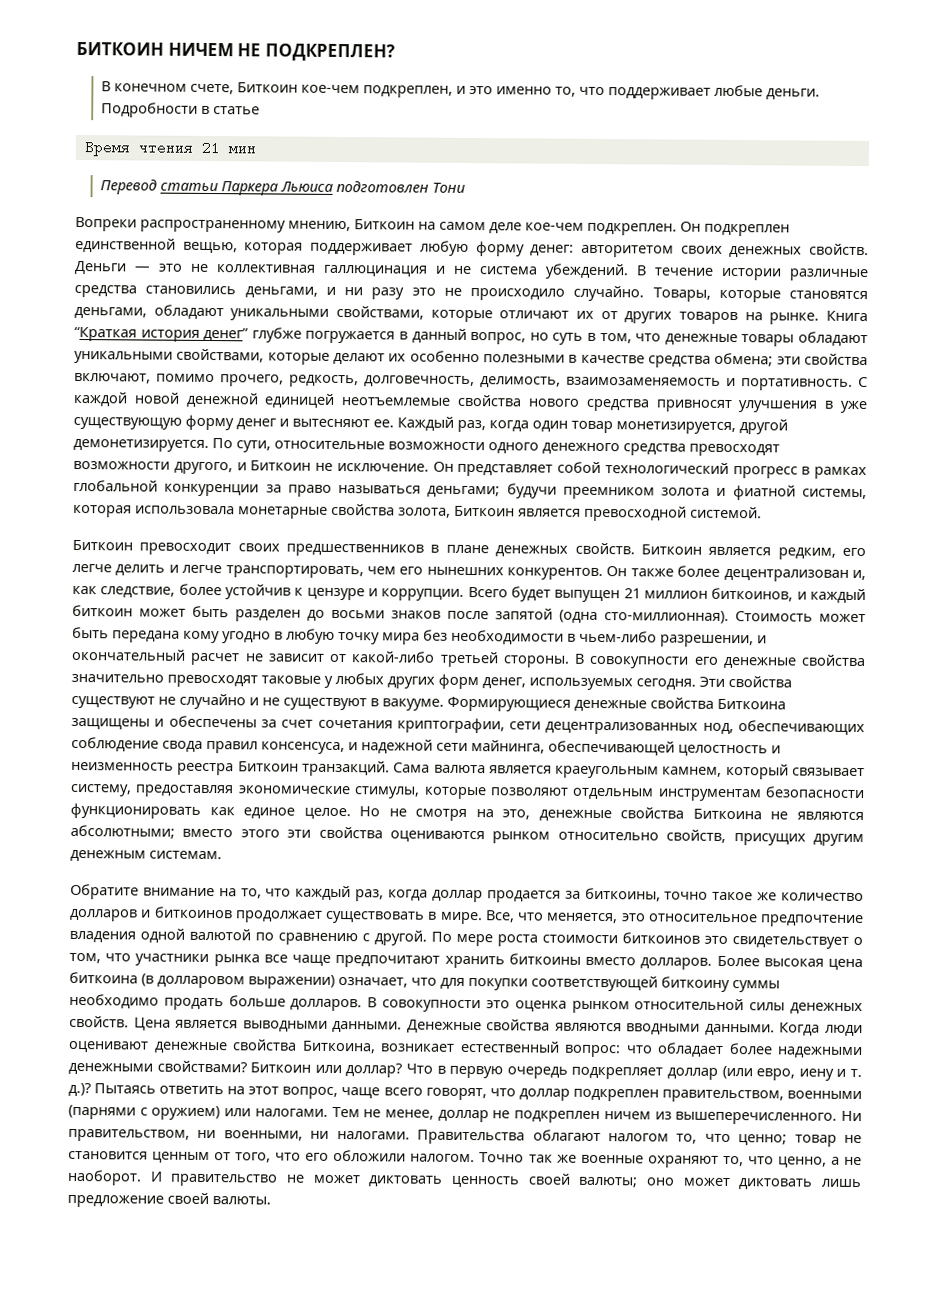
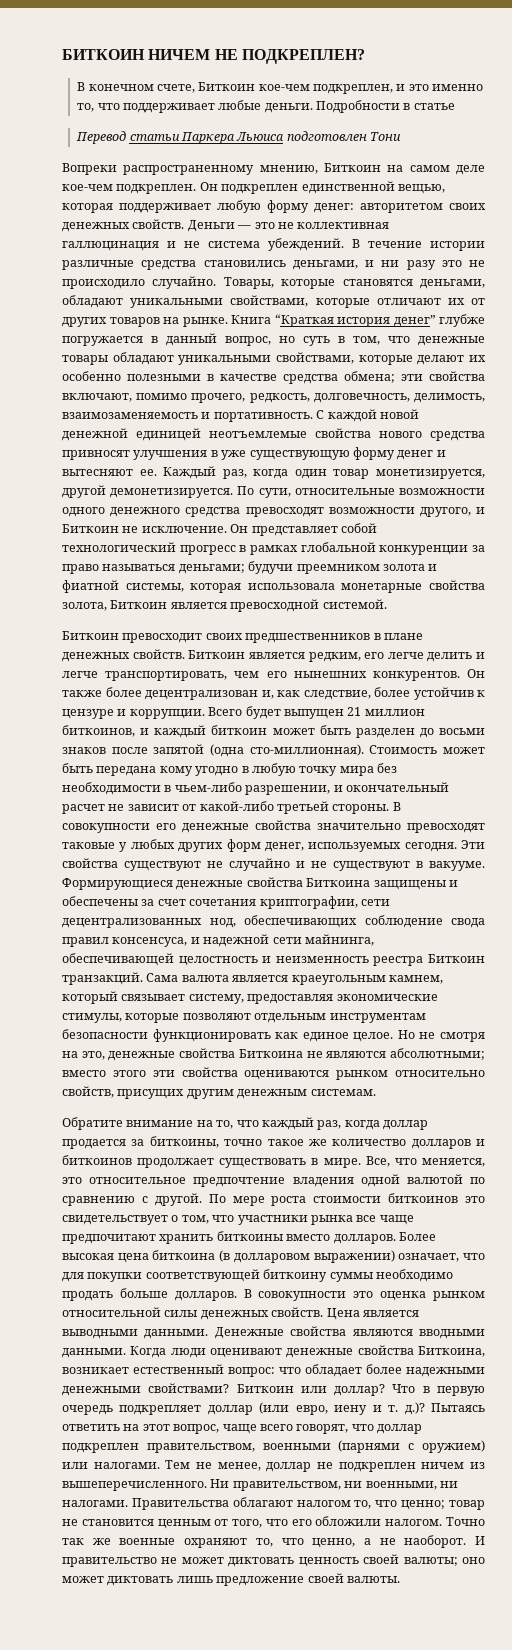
- Время чтения 21 мин

